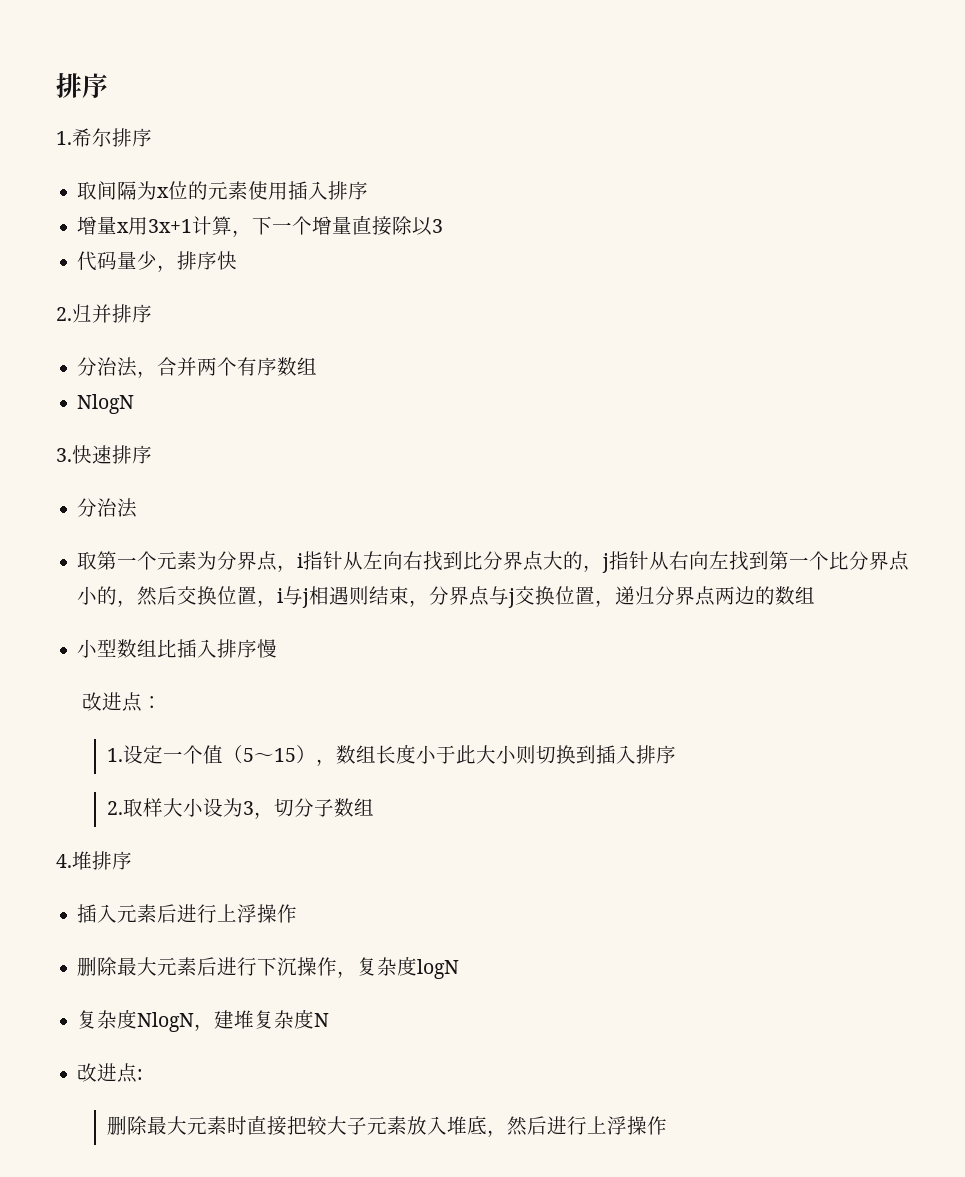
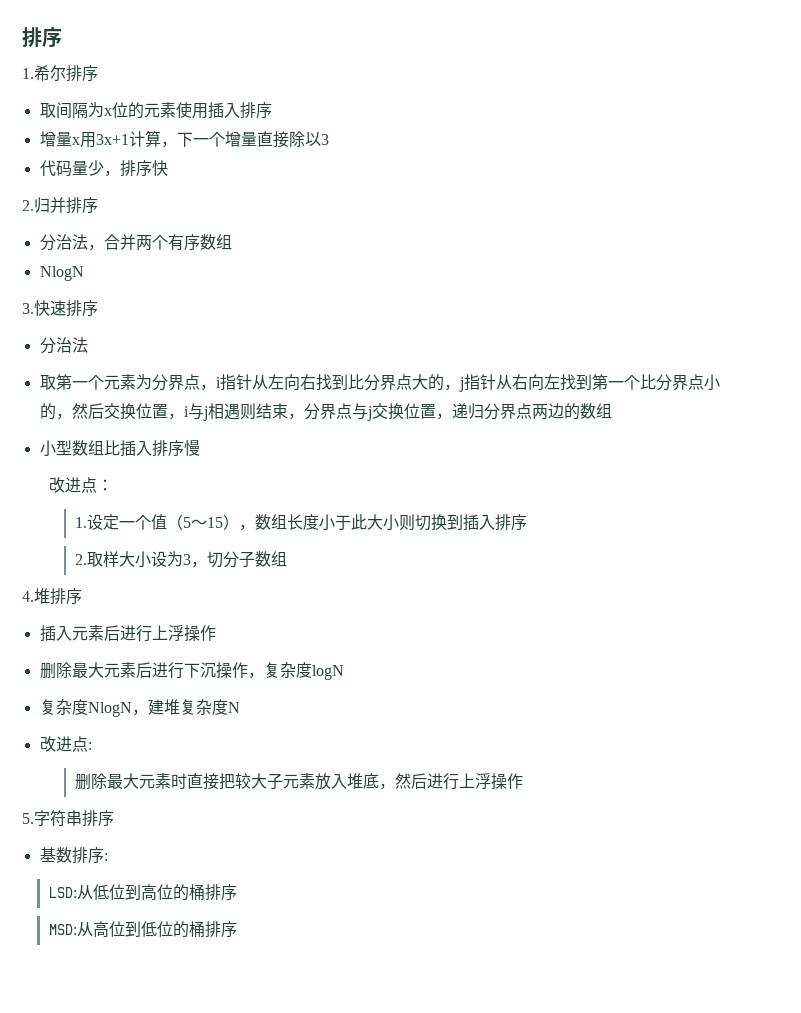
+ 5.字符串排序
+ 基数排序:
+ LSD:从低位到高位的桶排序
+ MSD:从高位到低位的桶排序

